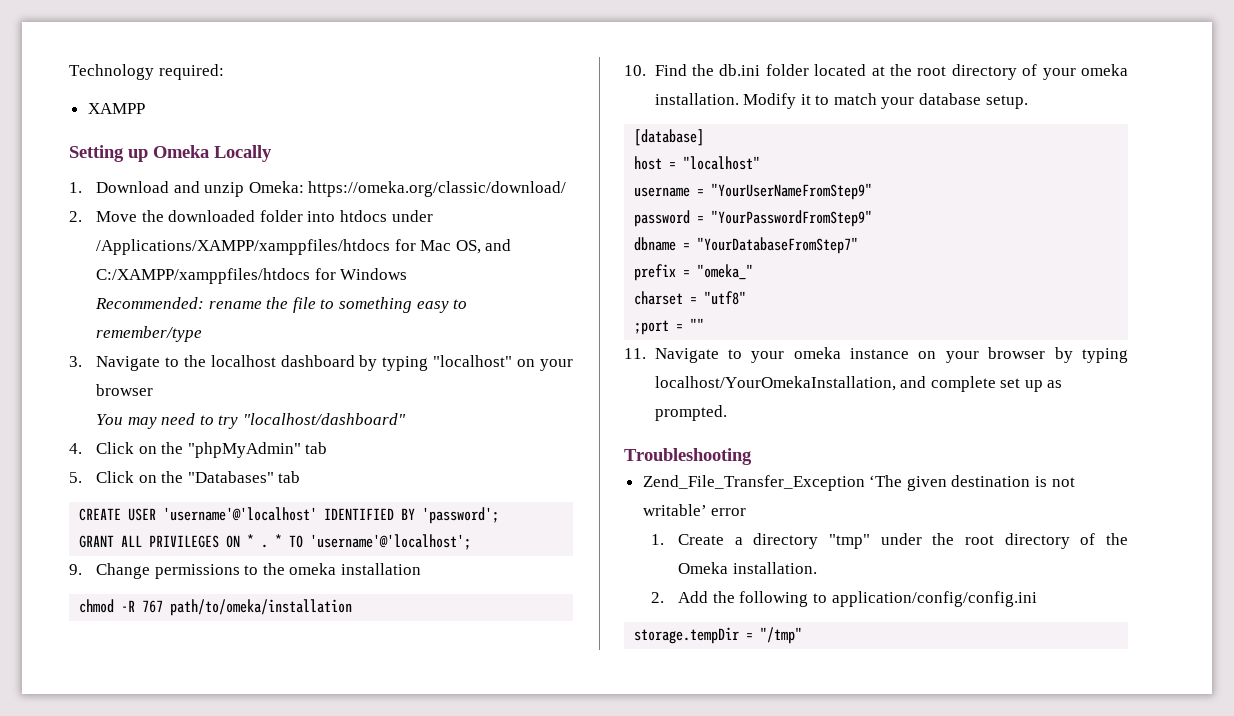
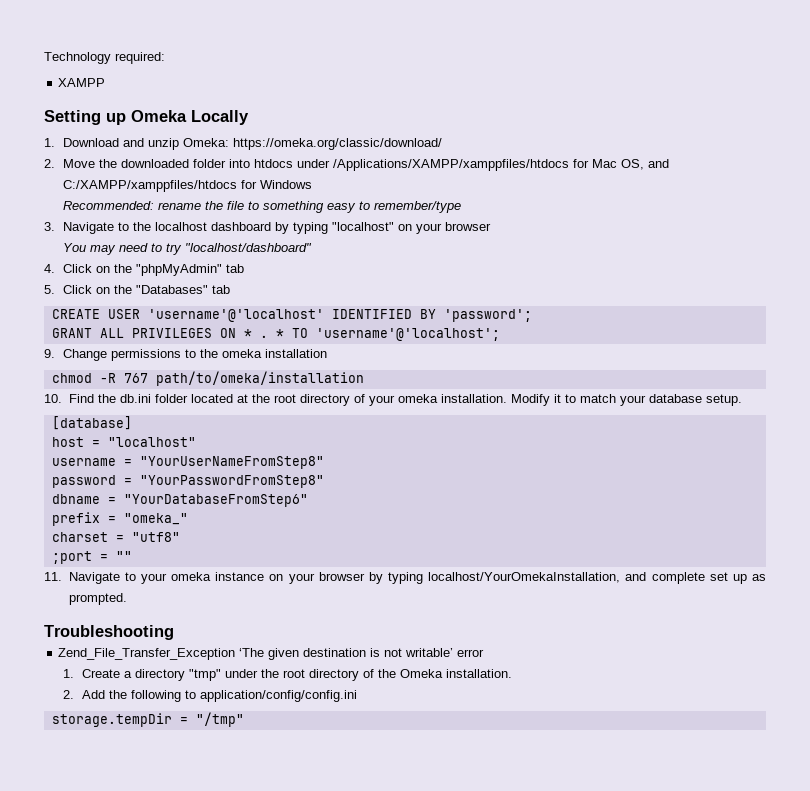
- username = "YourUserNameFromStep9"
+ username = "YourUserNameFromStep8"
- password = "YourPasswordFromStep9"
+ password = "YourPasswordFromStep8"
- dbname = "YourDatabaseFromStep7"
+ dbname = "YourDatabaseFromStep6"

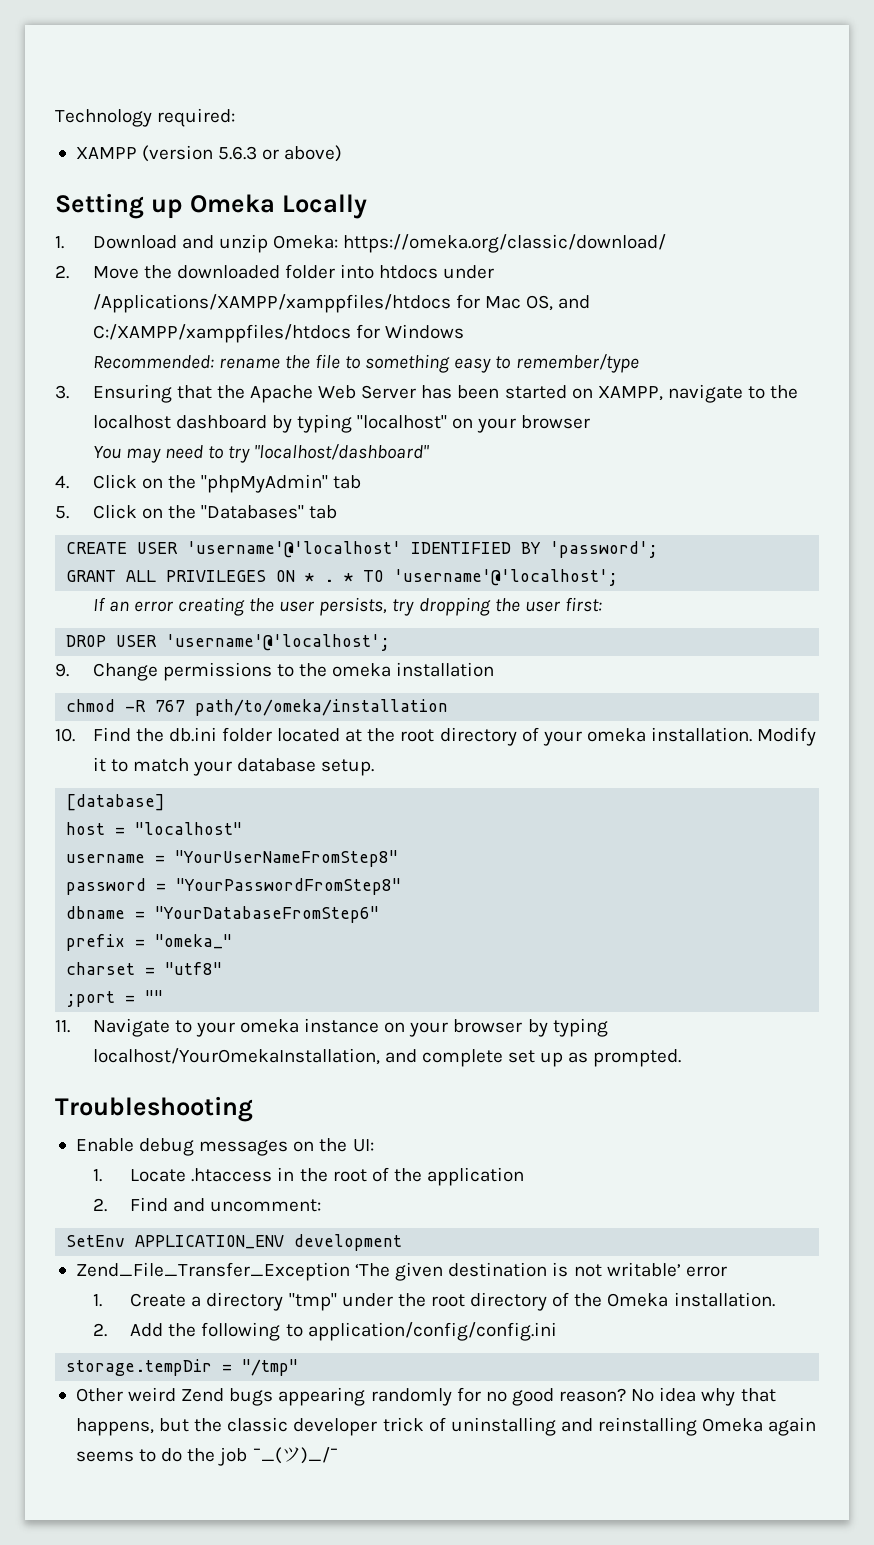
- XAMPP
+ XAMPP (version 5.6.3 or above)
- 3. Navigate to the localhost dashboard by typing "localhost" on your browser
+ 3. Ensuring that the Apache Web Server has been started on XAMPP, navigate to the localhost dashboard by typing "localhost" on your browser
+ If an error creating the user persists, try dropping the user first:
+ DROP USER 'username'@'localhost';
+ Enable debug messages on the UI:
+ 1. Locate .htaccess in the root of the application
+ 2. Find and uncomment:
+ SetEnv APPLICATION_ENV development
+ Other weird Zend bugs appearing randomly for no good reason? No idea why that happens, but the classic developer trick of uninstalling and reinstalling Omeka again seems to do the job ¯_(ツ)_/¯

